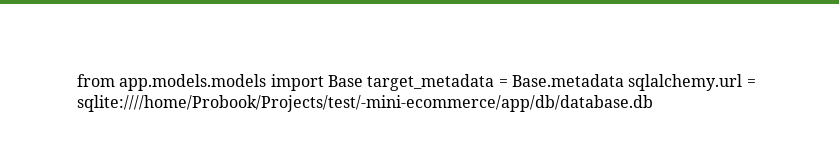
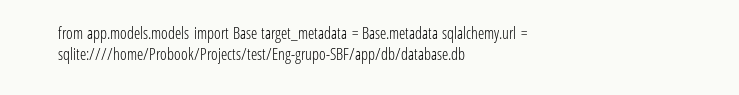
- from app.models.models import Base target_metadata = Base.metadata sqlalchemy.url = sqlite:////home/Probook/Projects/test/-mini-ecommerce/app/db/database.db
+ from app.models.models import Base target_metadata = Base.metadata sqlalchemy.url = sqlite:////home/Probook/Projects/test/Eng-grupo-SBF/app/db/database.db

